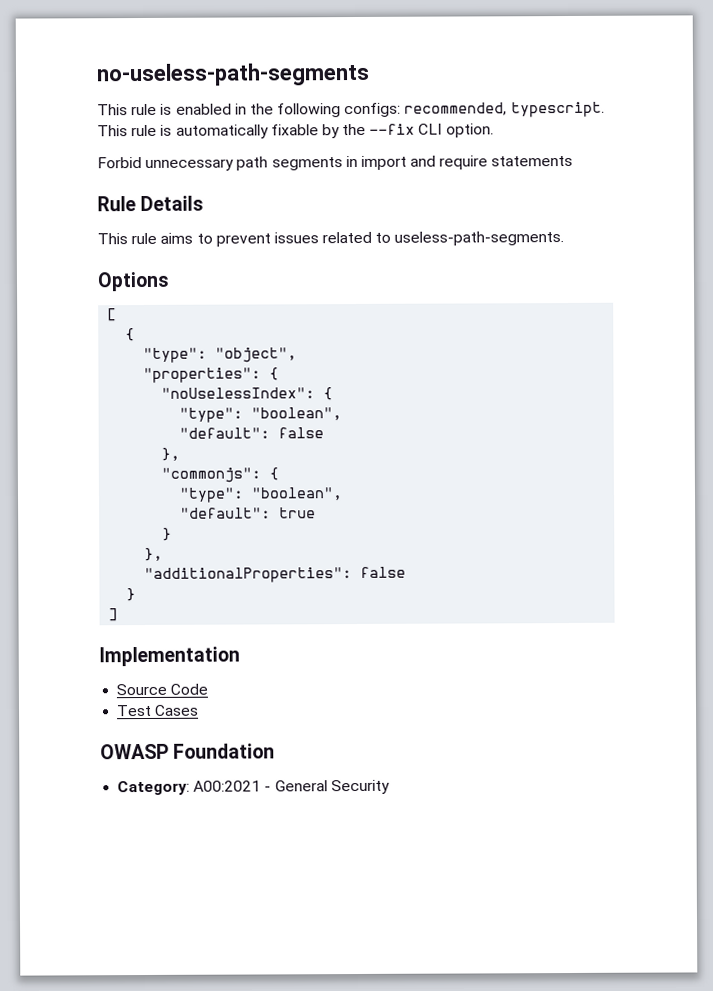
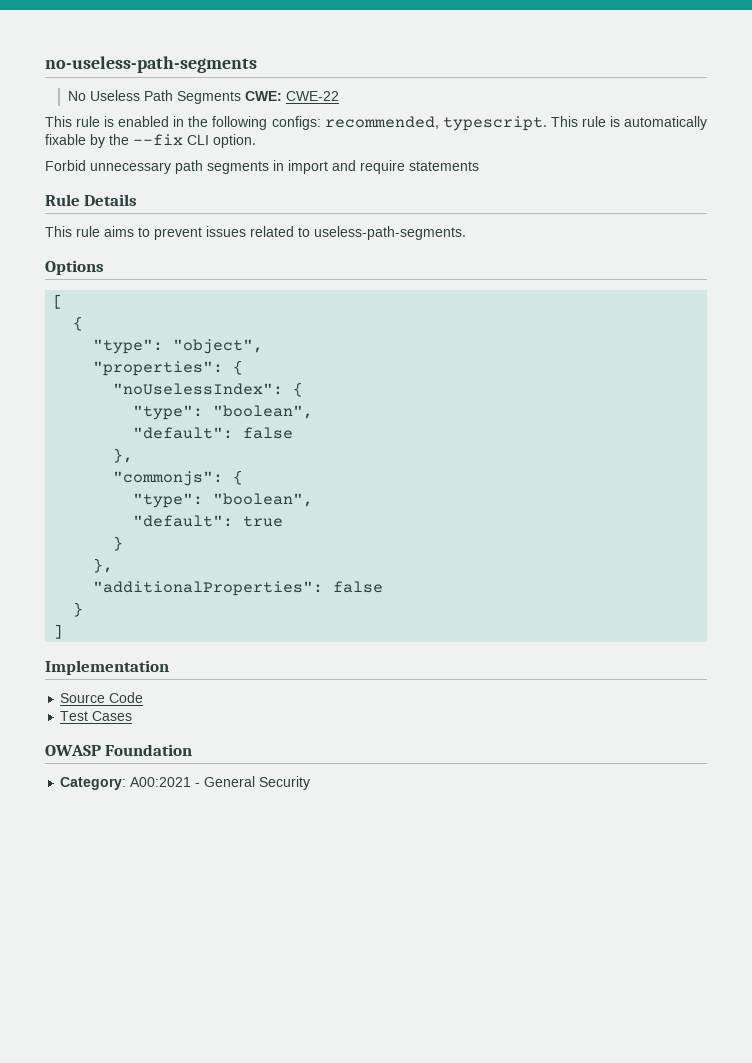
+ No Useless Path Segments CWE: CWE-22

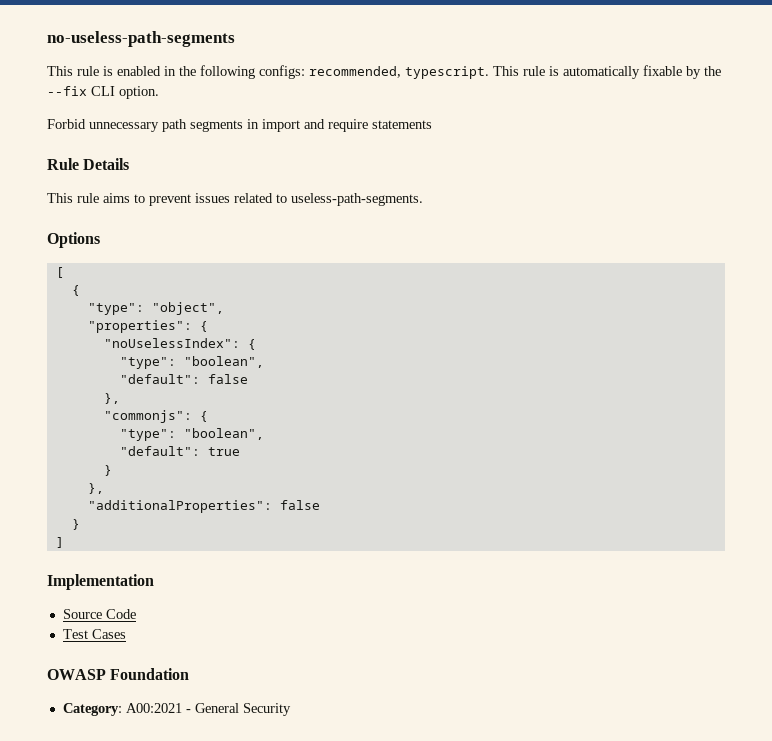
- No Useless Path Segments CWE: CWE-22

